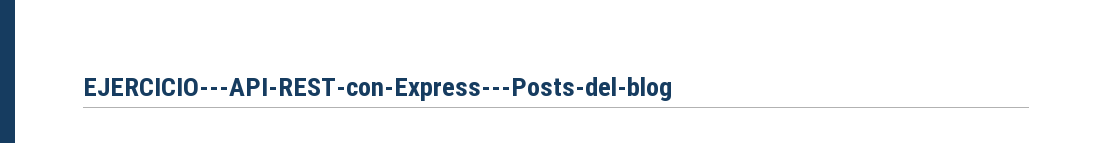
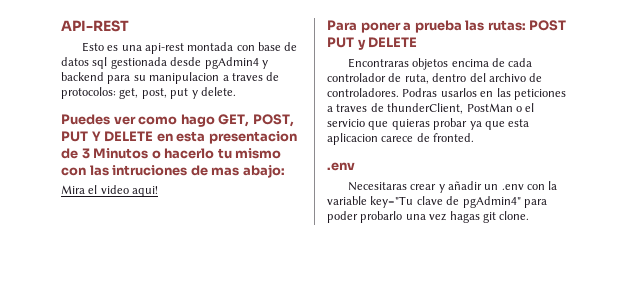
- EJERCICIO---API-REST-con-Express---Posts-del-blog
+ API-REST
+ Esto es una api-rest montada con base de datos sql gestionada desde pgAdmin4 y backend para su manipulacion a traves de protocolos: get, post, put y delete.
+ Puedes ver como hago GET, POST, PUT Y DELETE en esta presentacion de 3 Minutos o hacerlo tu mismo con las intruciones de mas abajo:
+ Mira el video aqui!
+ Para poner a prueba las rutas: POST PUT y DELETE
+ Encontraras objetos encima de cada controlador de ruta, dentro del archivo de controladores. Podras usarlos en las peticiones a traves de thunderClient, PostMan o el servicio que quieras probar ya que esta aplicacion carece de fronted.
+ .env
+ Necesitaras crear y añadir un .env con la variable key="Tu clave de pgAdmin4" para poder probarlo una vez hagas git clone.

